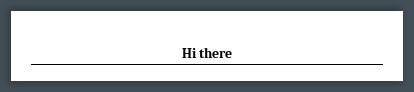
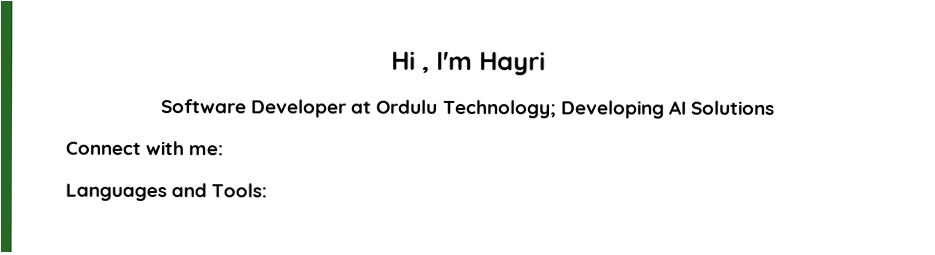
- Hi there
+ Hi , I'm Hayri
+ Software Developer at Ordulu Technology; Developing AI Solutions
+ Connect with me:
+ Languages and Tools:

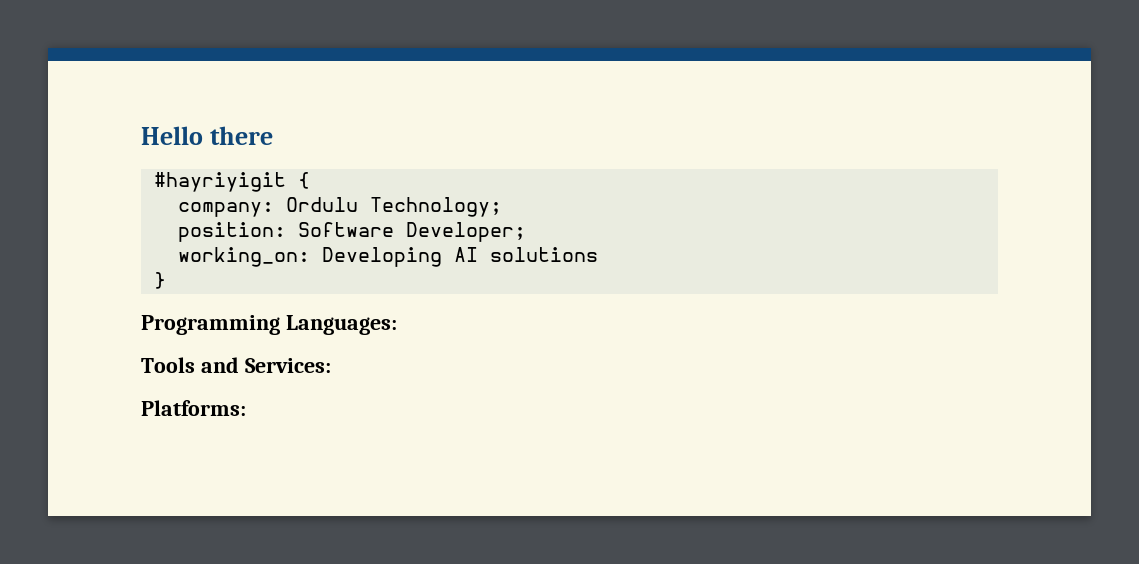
- Hi , I'm Hayri
- Software Developer at Ordulu Technology; Developing AI Solutions
- Connect with me:
- Languages and Tools:
+ Hello there
+ #hayriyigit {
+ company: Ordulu Technology;
+ position: Software Developer;
+ working_on: Developing AI solutions
+ }
+ Programming Languages:
+ Tools and Services:
+ Platforms:

